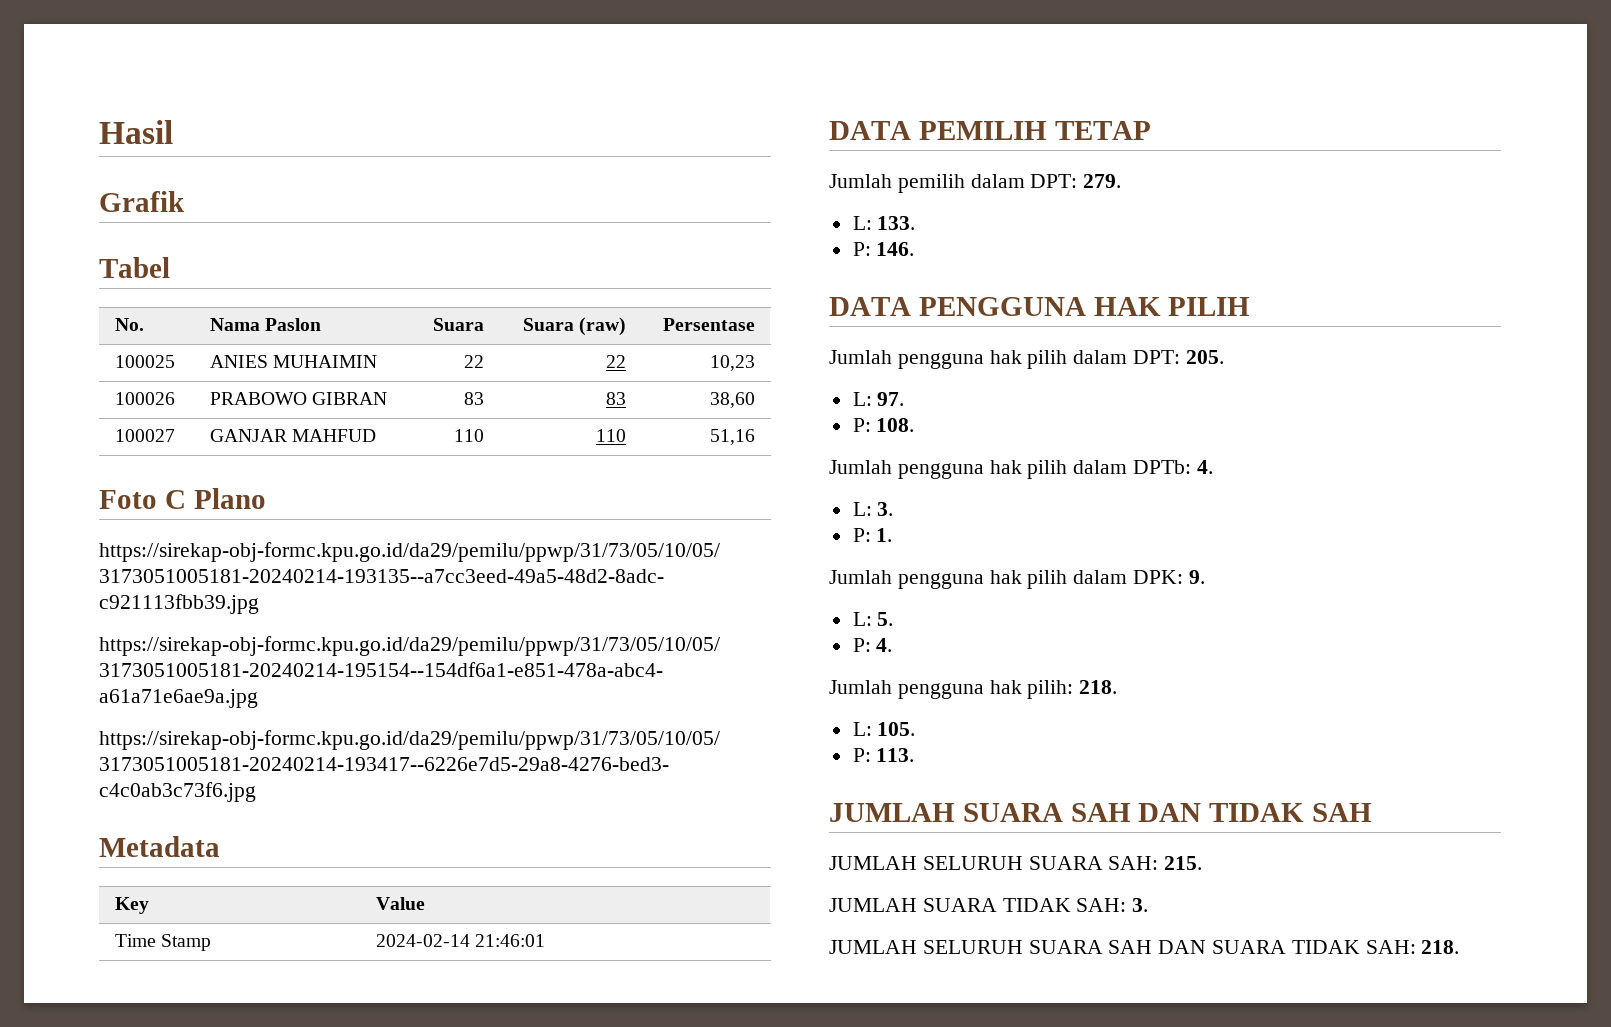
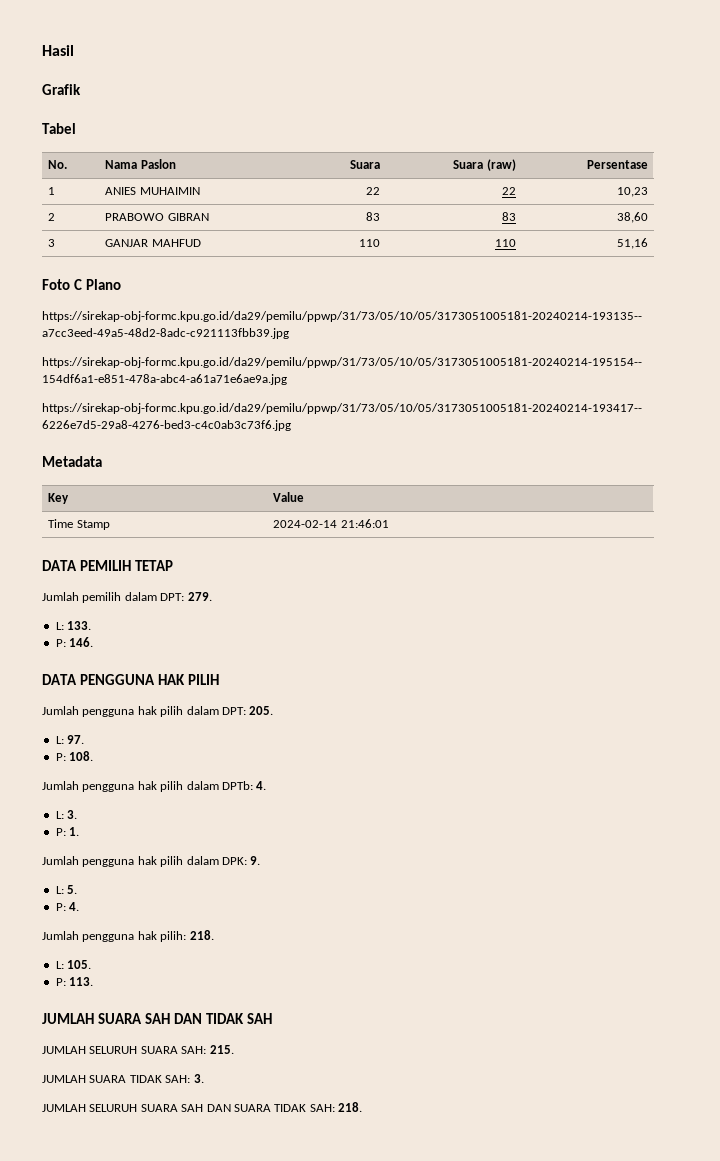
- 100025 | ANIES MUHAIMIN | 22 | 22 | 10,23
+ 1 | ANIES MUHAIMIN | 22 | 22 | 10,23
- 100026 | PRABOWO GIBRAN | 83 | 83 | 38,60
+ 2 | PRABOWO GIBRAN | 83 | 83 | 38,60
- 100027 | GANJAR MAHFUD | 110 | 110 | 51,16
+ 3 | GANJAR MAHFUD | 110 | 110 | 51,16

